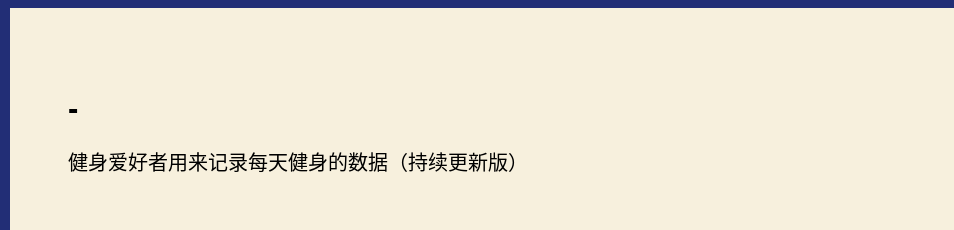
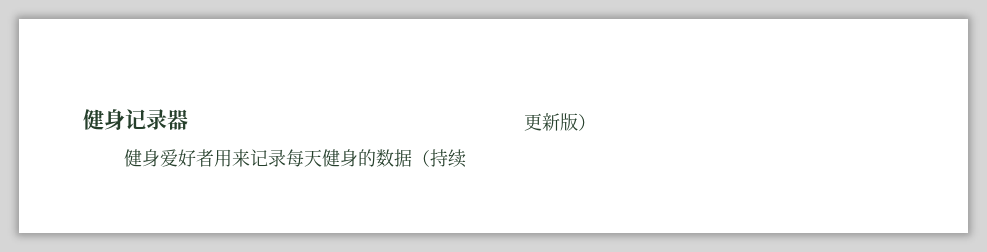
- -
+ 健身记录器

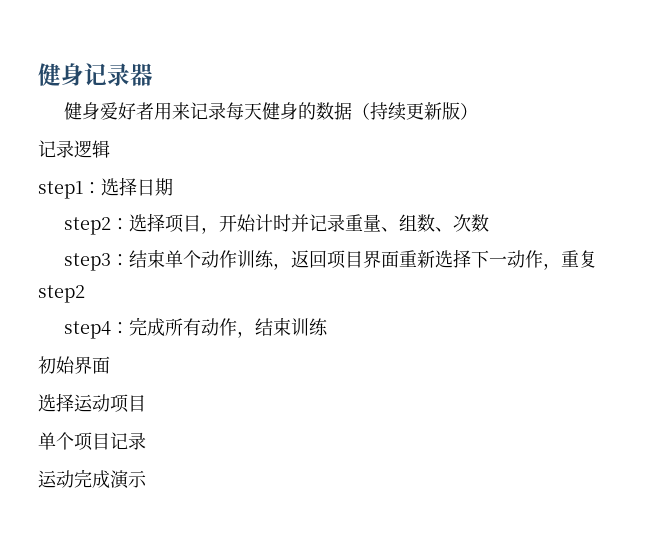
+ 记录逻辑
+ step1：选择日期
+ step2：选择项目，开始计时并记录重量、组数、次数
+ step3：结束单个动作训练，返回项目界面重新选择下一动作，重复step2
+ step4：完成所有动作，结束训练
+ 初始界面
+ 选择运动项目
+ 单个项目记录
+ 运动完成演示

